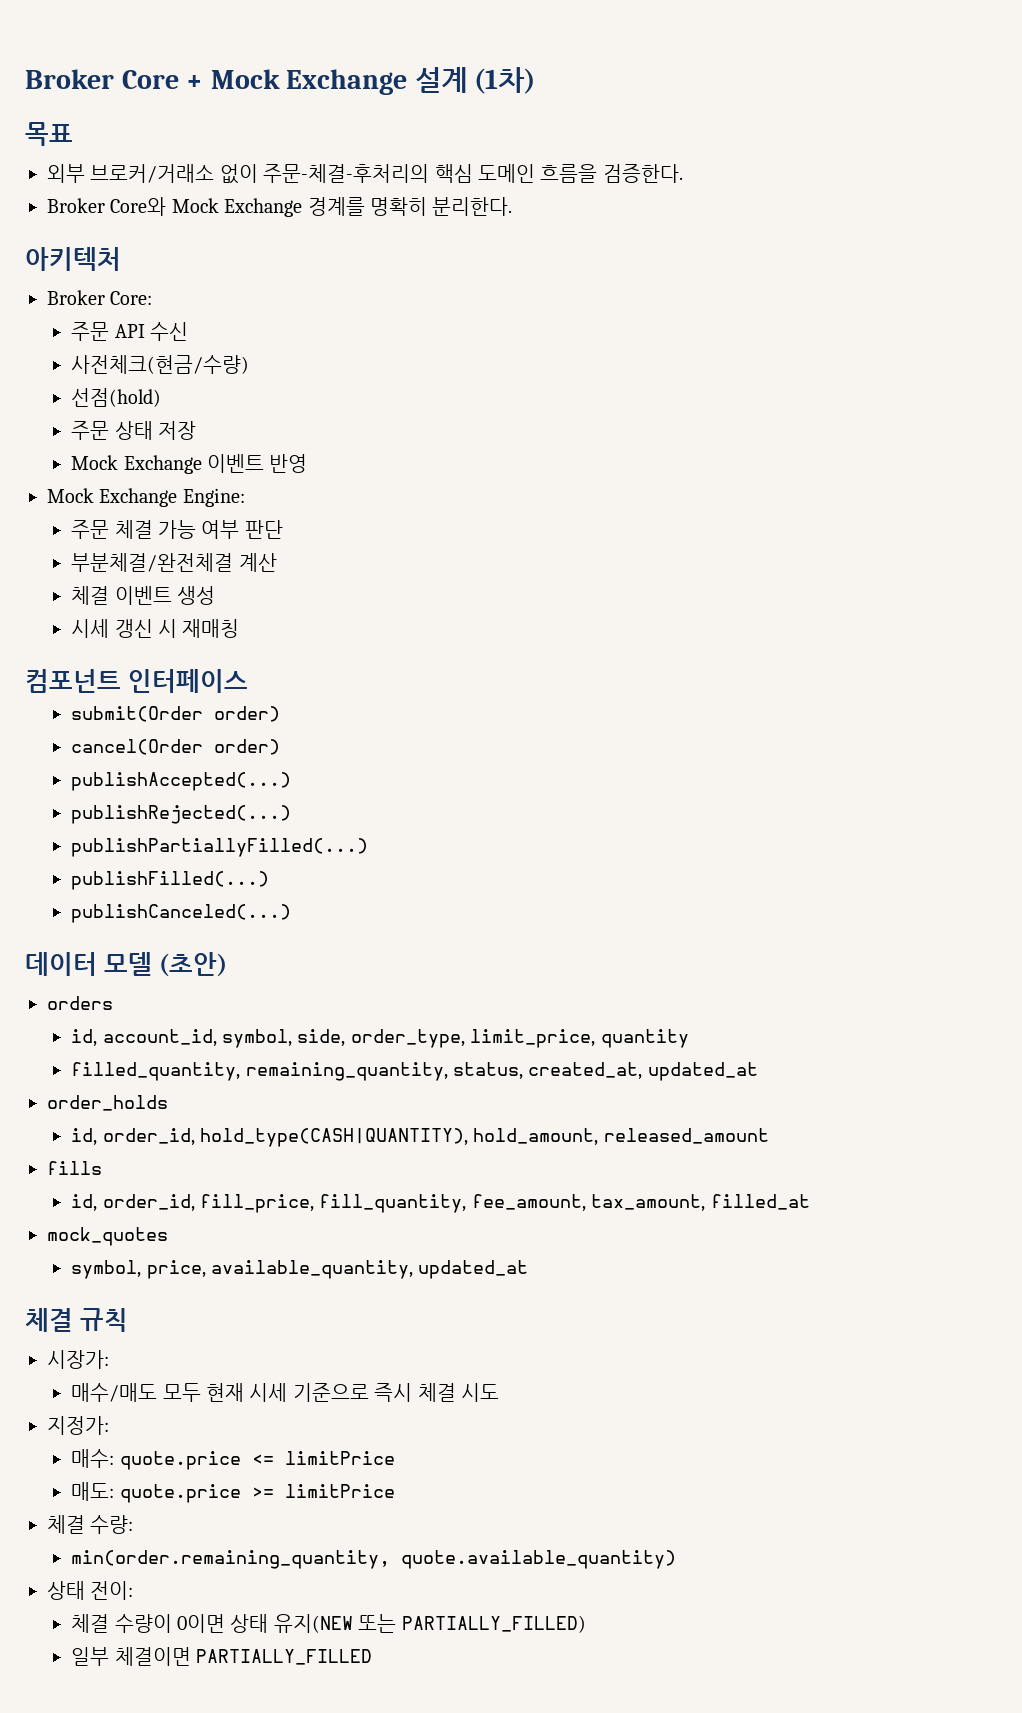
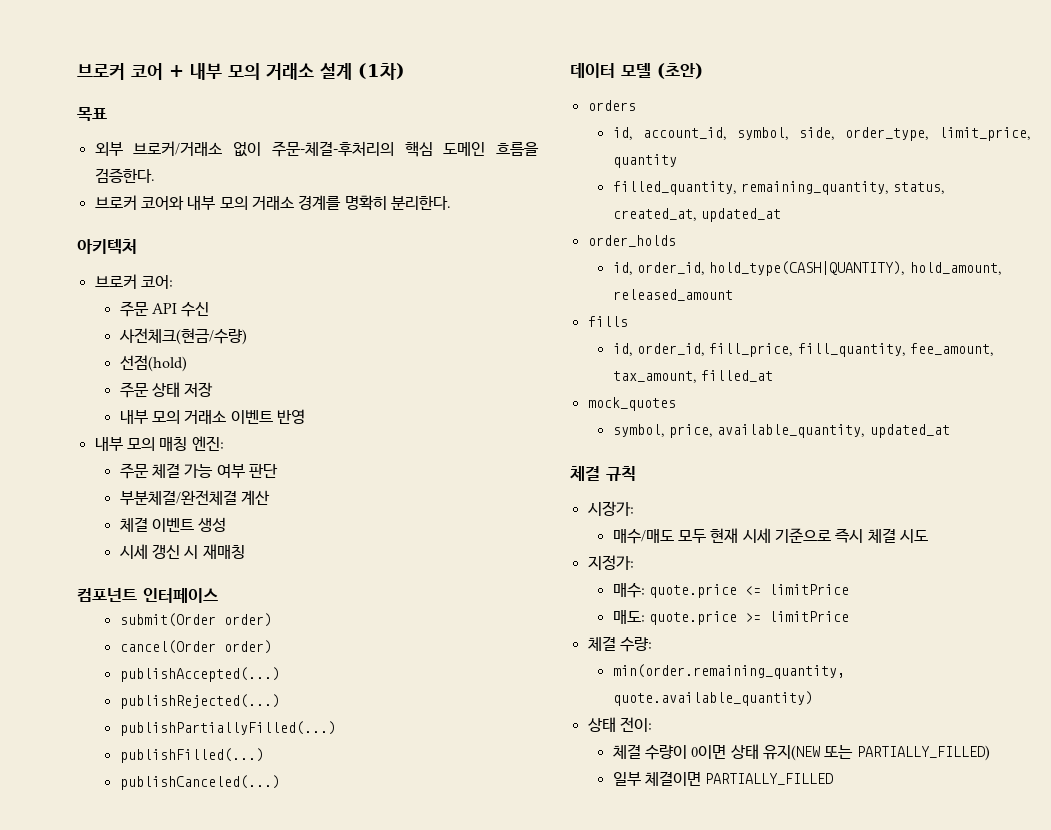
- Broker Core + Mock Exchange 설계 (1차)
+ 브로커 코어 + 내부 모의 거래소 설계 (1차)
- Broker Core와 Mock Exchange 경계를 명확히 분리한다.
+ 브로커 코어와 내부 모의 거래소 경계를 명확히 분리한다.
- Broker Core:
+ 브로커 코어:
- Mock Exchange 이벤트 반영
+ 내부 모의 거래소 이벤트 반영
- Mock Exchange Engine:
+ 내부 모의 매칭 엔진:

